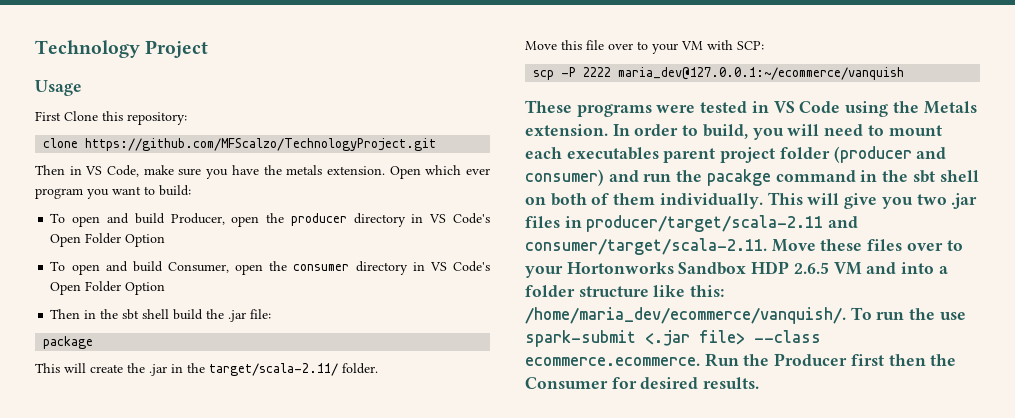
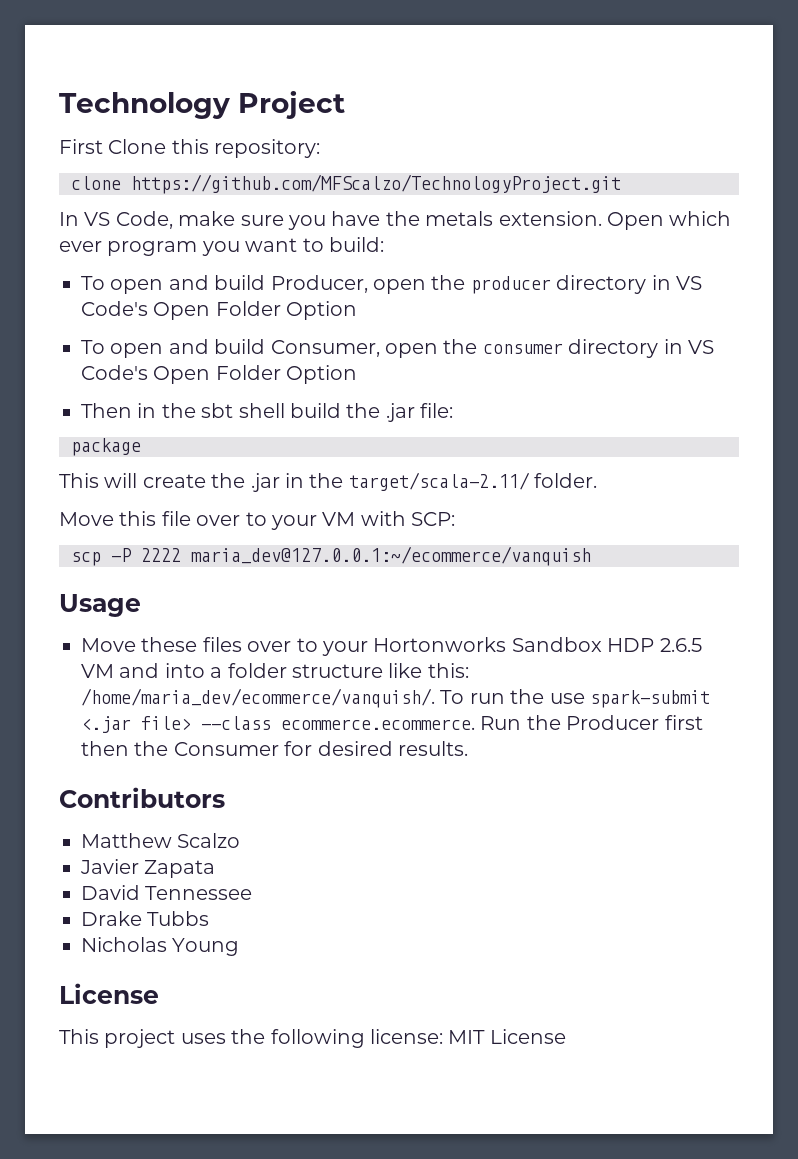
- Usage
- Then in VS Code, make sure you have the metals extension.
+ In VS Code, make sure you have the metals extension.
- These programs were tested in VS Code using the Metals extension. In order to build, you will need to mount each executables parent project folder (producer and consumer) and run the pacakge command in the sbt shell on both of them individually. This will give you two .jar files in producer/target/scala-2.11 and consumer/target/scala-2.11. Move these files over to your Hortonworks Sandbox HDP 2.6.5 VM and into a folder structure like this: /home/maria_dev/ecommerce/vanquish/.
+ Usage
+ Move these files over to your Hortonworks Sandbox HDP 2.6.5 VM and into a folder structure like this: /home/maria_dev/ecommerce/vanquish/.
+ Contributors
+ Matthew Scalzo
+ Javier Zapata
+ David Tennessee
+ Drake Tubbs
+ Nicholas Young
+ License
+ This project uses the following license: MIT License

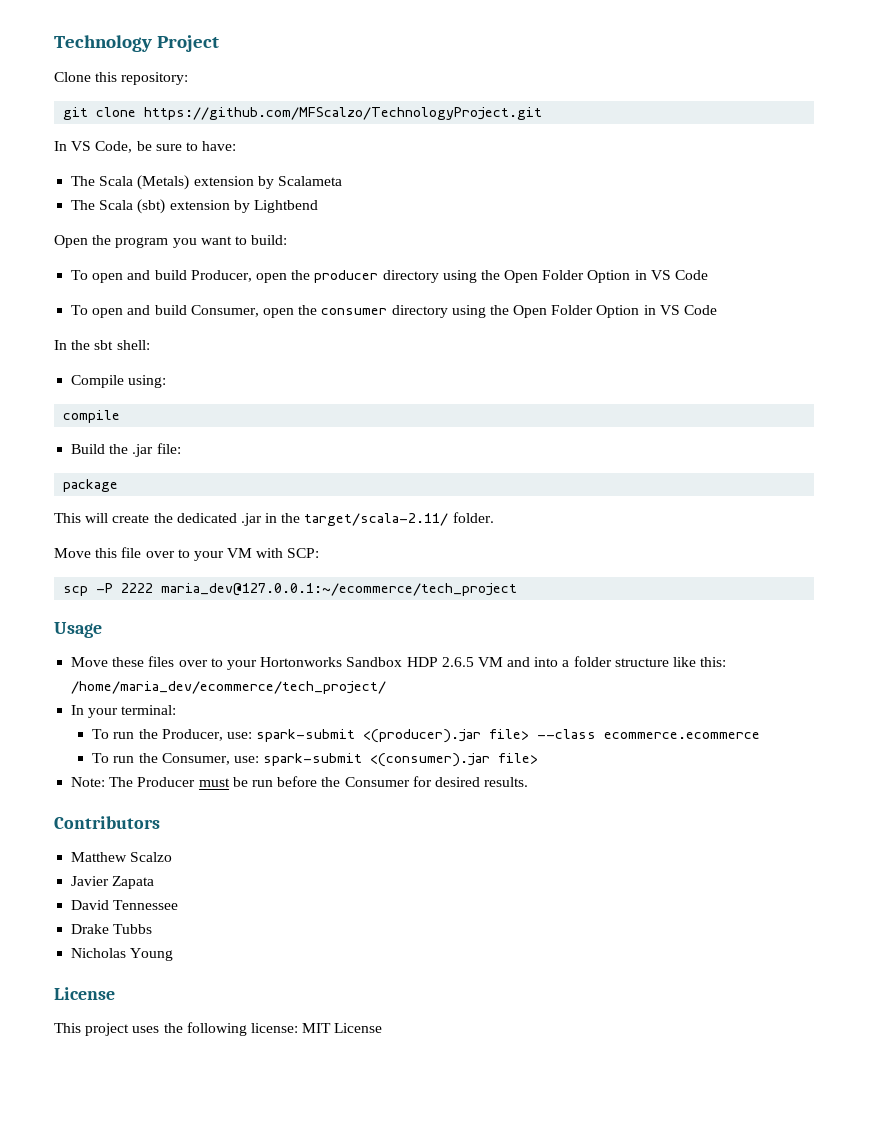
- First Clone this repository:
+ Clone this repository:
- clone https://github.com/MFScalzo/TechnologyProject.git
+ git clone https://github.com/MFScalzo/TechnologyProject.git
- In VS Code, make sure you have the metals extension. Open which ever program you want to build:
+ In VS Code, be sure to have:
+ The Scala (Metals) extension by Scalameta
+ The Scala (sbt) extension by Lightbend
+ Open the program you want to build:
- To open and build Producer, open the producer directory in VS Code's Open Folder Option
+ To open and build Producer, open the producer directory using the Open Folder Option in VS Code
- To open and build Consumer, open the consumer directory in VS Code's Open Folder Option
- Then in the sbt shell build the .jar file:
+ To open and build Consumer, open the consumer directory using the Open Folder Option in VS Code
+ In the sbt shell:
+ Compile using:
+ compile
+ Build the .jar file:
- This will create the .jar in the target/scala-2.11/ folder.
+ This will create the dedicated .jar in the target/scala-2.11/ folder.
- scp -P 2222 maria_dev@127.0.0.1:~/ecommerce/vanquish
+ scp -P 2222 maria_dev@127.0.0.1:~/ecommerce/tech_project
- Move these files over to your Hortonworks Sandbox HDP 2.6.5 VM and into a folder structure like this: /home/maria_dev/ecommerce/vanquish/. To run the use spark-submit <.jar file> --class ecommerce.ecommerce. Run the Producer first then the Consumer for desired results.
+ Move these files over to your Hortonworks Sandbox HDP 2.6.5 VM and into a folder structure like this: /home/maria_dev/ecommerce/tech_project/
+ In your terminal:
+ To run the Producer, use: spark-submit <(producer).jar file> --class ecommerce.ecommerce
+ To run the Consumer, use: spark-submit <(consumer).jar file>
+ Note: The Producer must be run before the Consumer for desired results.

